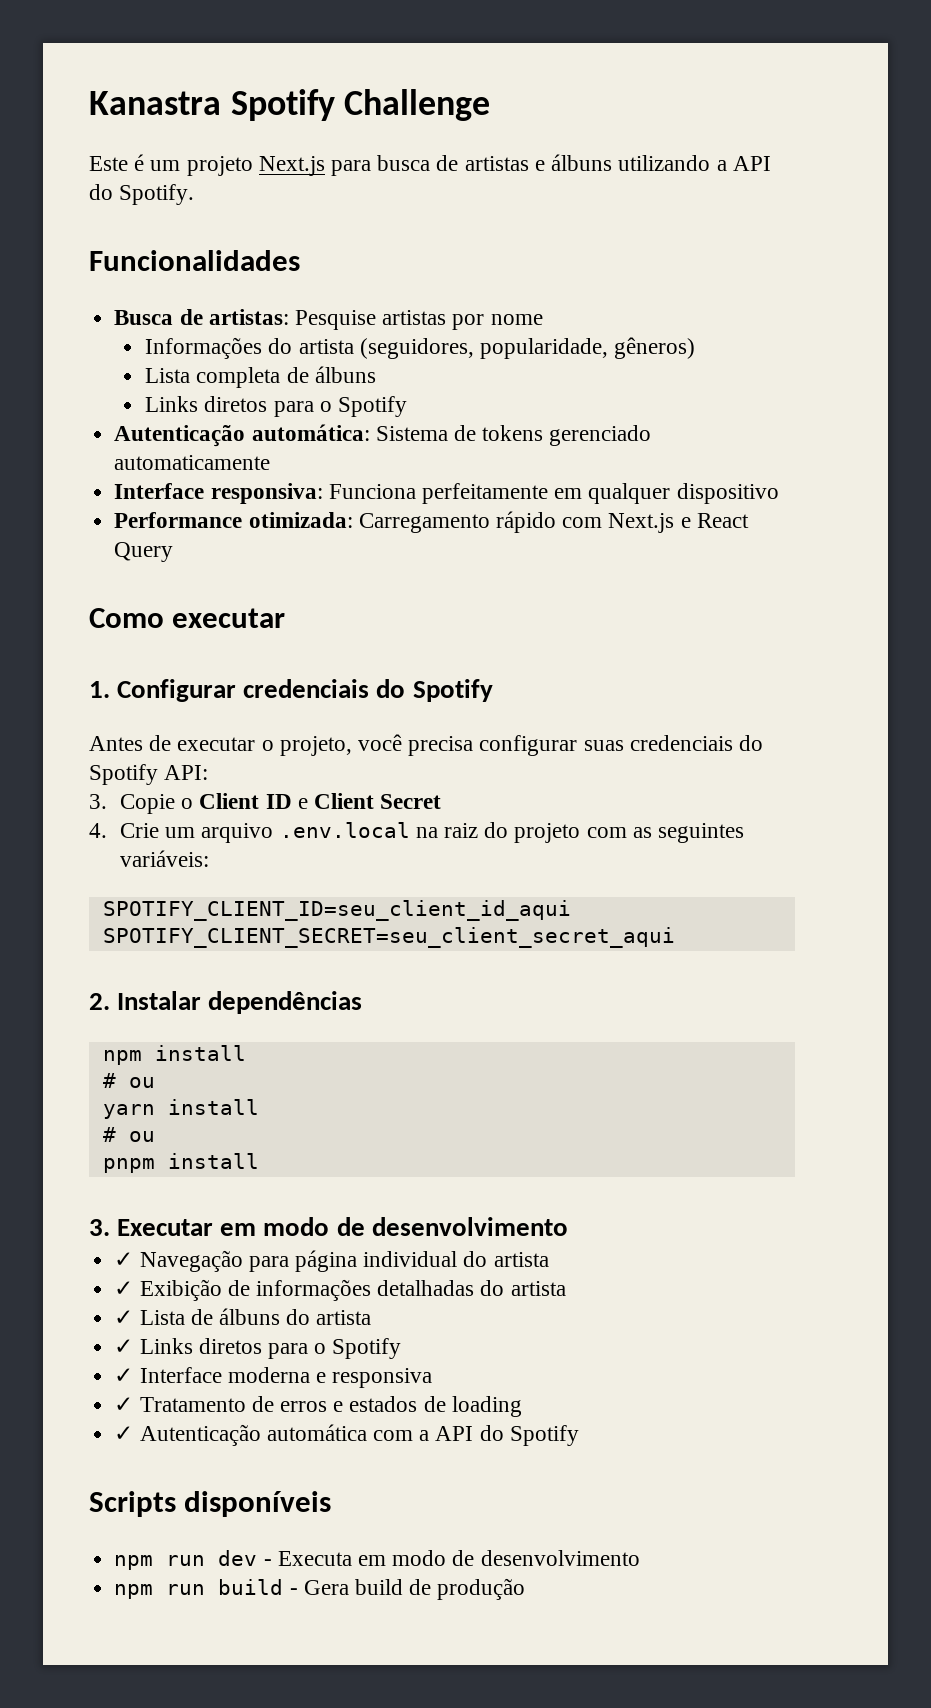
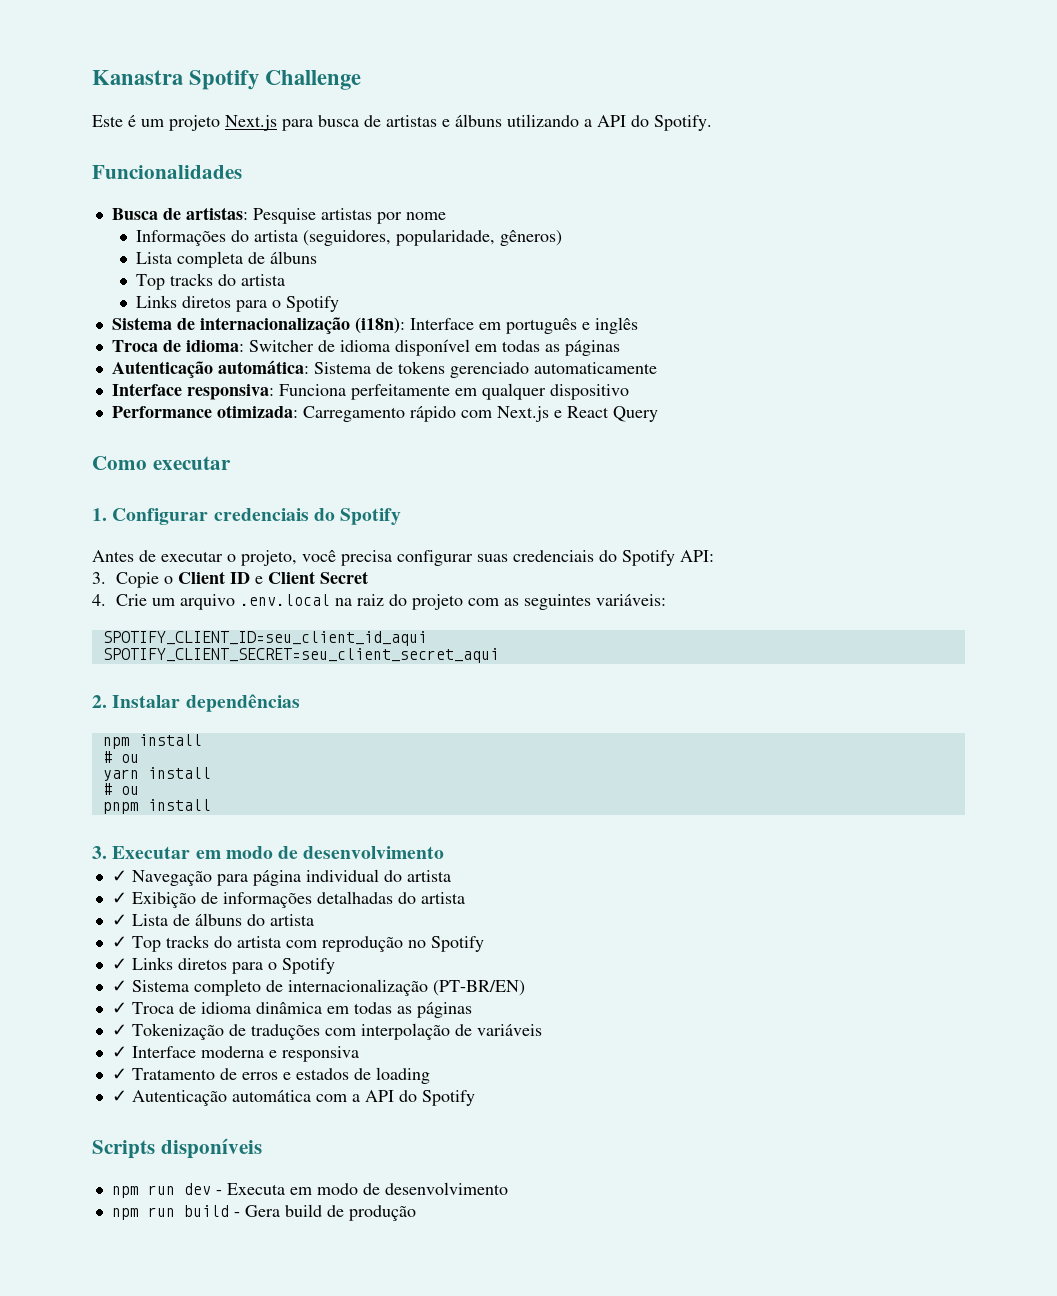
  Lista completa de álbuns
+ Top tracks do artista
  Links diretos para o Spotify
+ Sistema de internacionalização (i18n): Interface em português e inglês
+ Troca de idioma: Switcher de idioma disponível em todas as páginas
+ ✓ Top tracks do artista com reprodução no Spotify
+ ✓ Sistema completo de internacionalização (PT-BR/EN)
+ ✓ Troca de idioma dinâmica em todas as páginas
+ ✓ Tokenização de traduções com interpolação de variáveis

